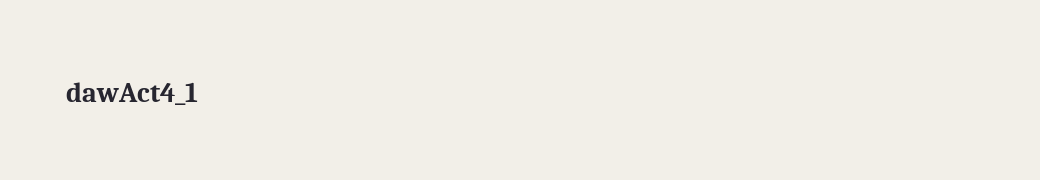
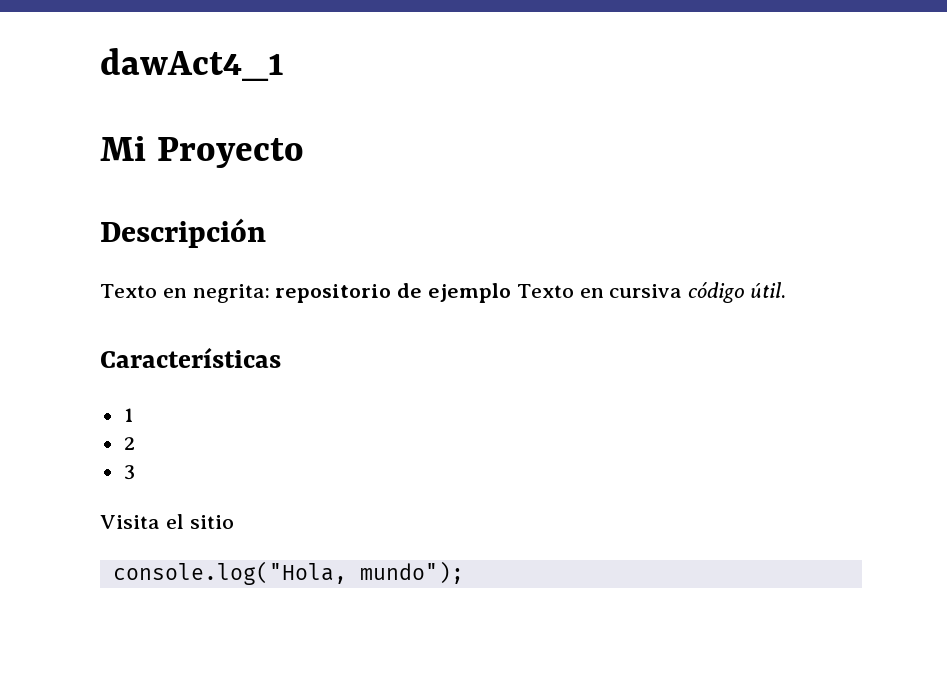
+ Mi Proyecto
+ Descripción
+ Texto en negrita: repositorio de ejemplo Texto en cursiva código útil.
+ Características
+ 1
+ 2
+ 3
+ Visita el sitio
+ console.log("Hola, mundo");

